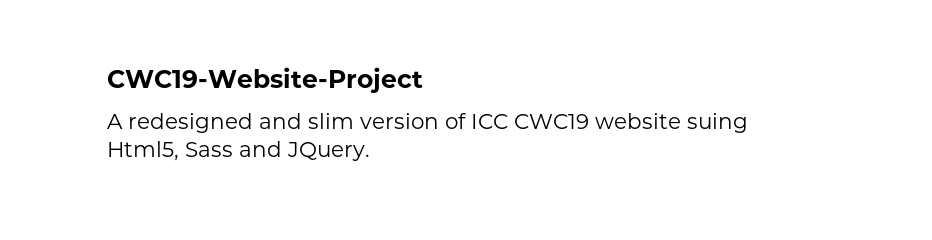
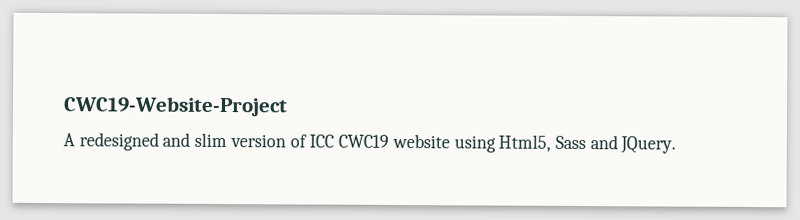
- A redesigned and slim version of ICC CWC19 website suing Html5, Sass and JQuery.
+ A redesigned and slim version of ICC CWC19 website using Html5, Sass and JQuery.

